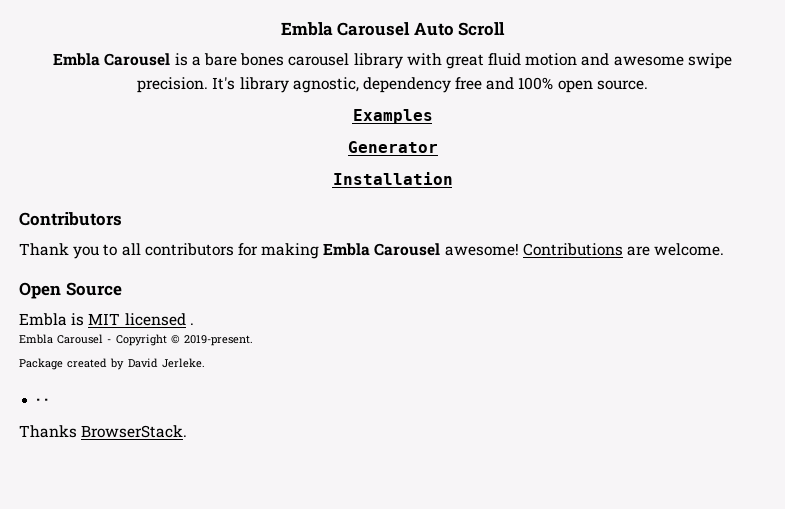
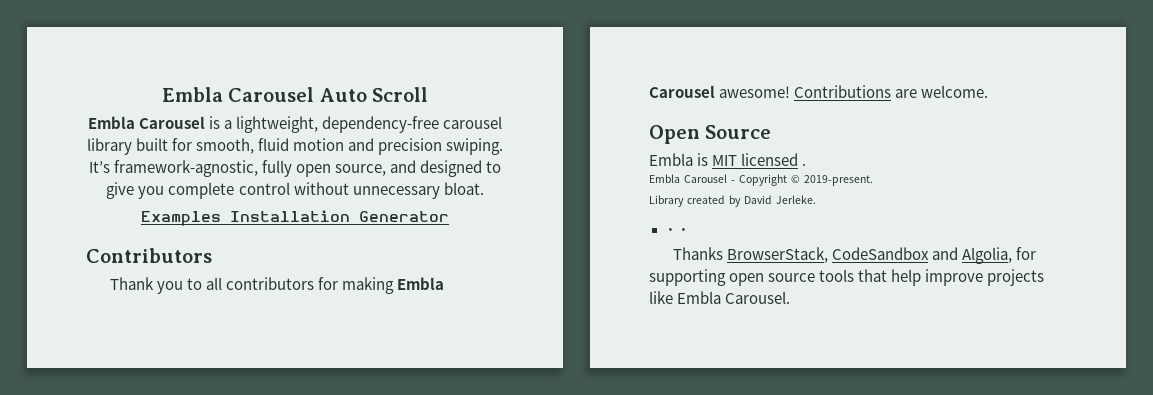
- Embla Carousel is a bare bones carousel library with great fluid motion and awesome swipe precision. It's library agnostic, dependency free and 100% open source.
+ Embla Carousel is a lightweight, dependency-free carousel library built for smooth, fluid motion and precision swiping. It’s framework-agnostic, fully open source, and designed to give you complete control without unnecessary bloat.
- Examples
- Generator
+ Examples Installation Generator
- Installation
- Package created by David Jerleke.
+ Library created by David Jerleke.
- Thanks BrowserStack.
+ Thanks BrowserStack, CodeSandbox and Algolia, for supporting open source tools that help improve projects like Embla Carousel.

